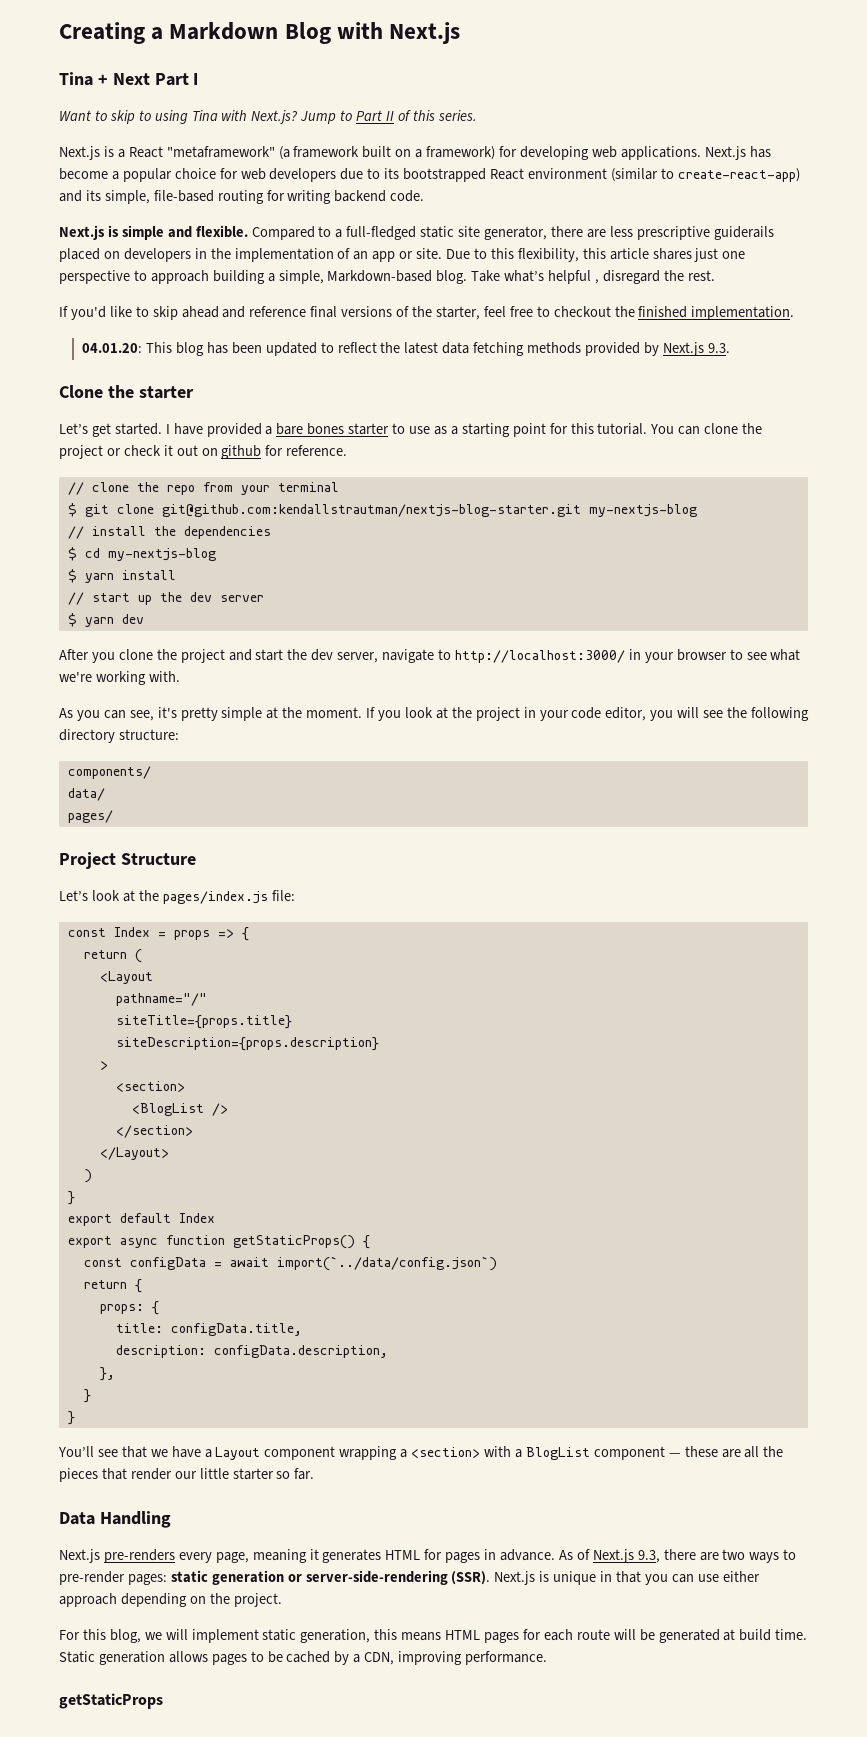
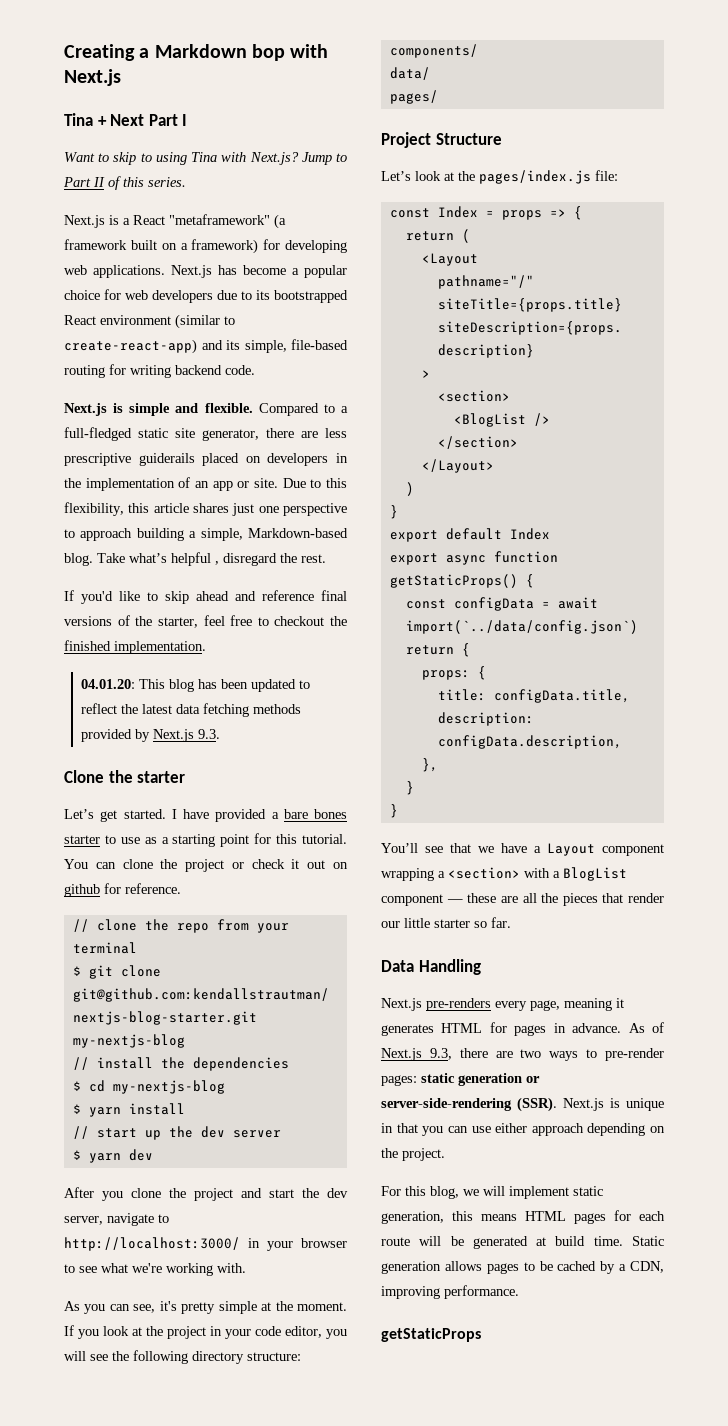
- Creating a Markdown Blog with Next.js
+ Creating a Markdown bop with Next.js

